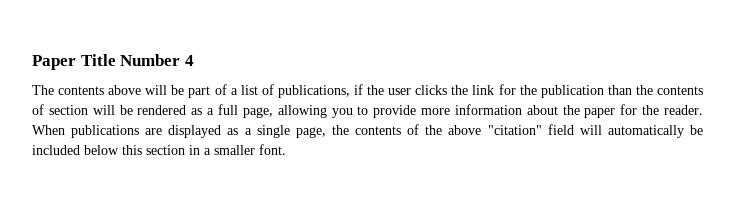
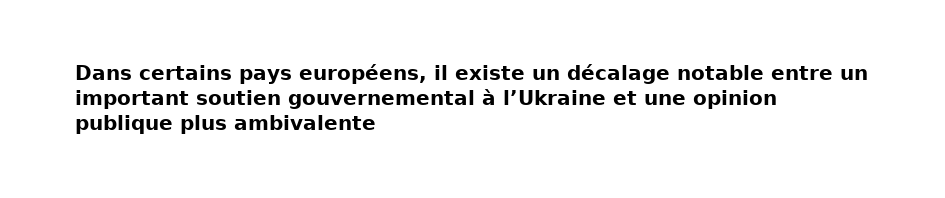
- Paper Title Number 4
- The contents above will be part of a list of publications, if the user clicks the link for the publication than the contents of section will be rendered as a full page, allowing you to provide more information about the paper for the reader. When publications are displayed as a single page, the contents of the above "citation" field will automatically be included below this section in a smaller font.
+ Dans certains pays européens, il existe un décalage notable entre un important soutien gouvernemental à l’Ukraine et une opinion publique plus ambivalente

